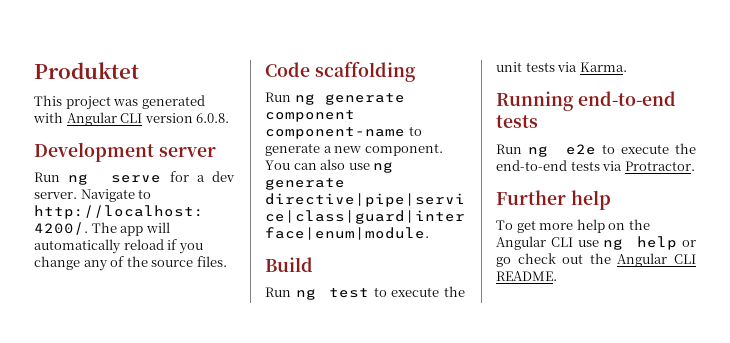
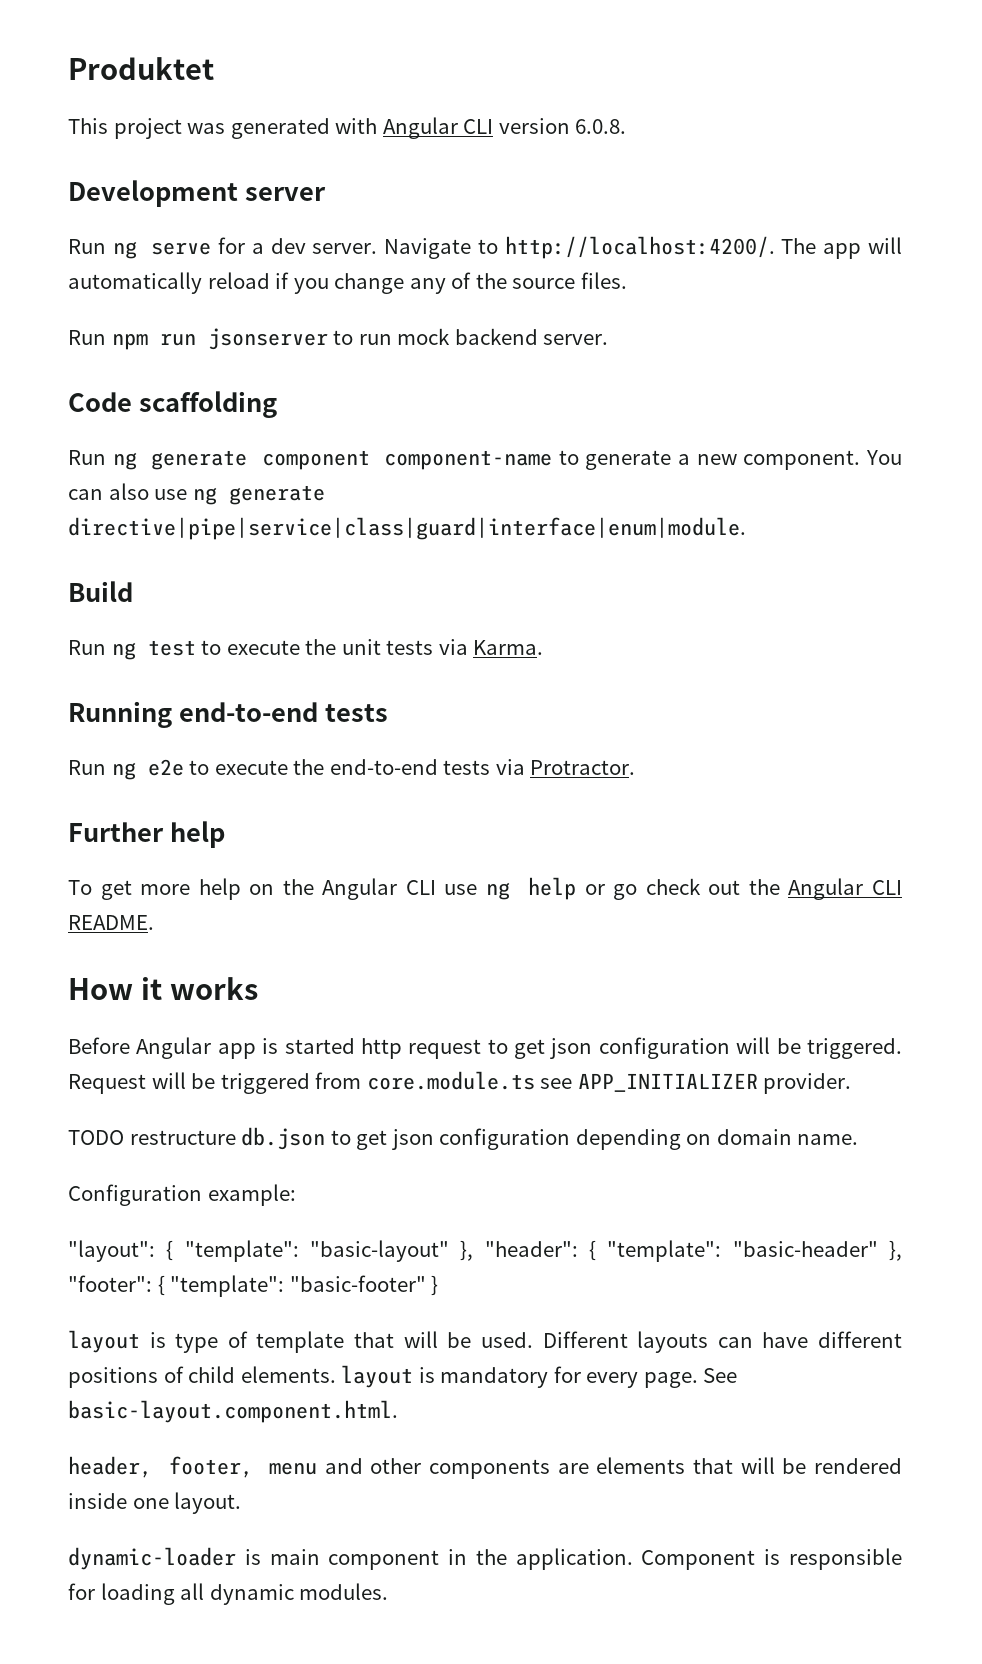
+ Run npm run jsonserver to run mock backend server.
+ How it works
+ Before Angular app is started http request to get json configuration will be triggered. Request will be triggered from core.module.ts see APP_INITIALIZER provider.
+ TODO restructure db.json to get json configuration depending on domain name.
+ Configuration example:
+ "layout": { "template": "basic-layout" }, "header": { "template": "basic-header" }, "footer": { "template": "basic-footer" }
+ layout is type of template that will be used. Different layouts can have different positions of child elements. layout is mandatory for every page. See basic-layout.component.html.
+ header, footer, menu and other components are elements that will be rendered inside one layout.
+ dynamic-loader is main component in the application. Component is responsible for loading all dynamic modules.

